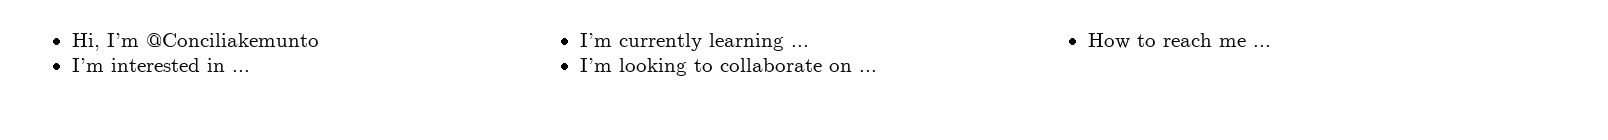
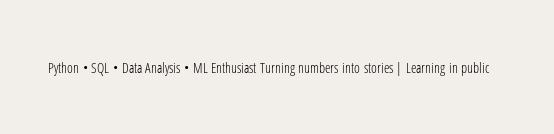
- Hi, I’m @Conciliakemunto
- I’m interested in ...
- I’m currently learning ...
- I’m looking to collaborate on ...
- How to reach me ...
+ Python • SQL • Data Analysis • ML Enthusiast Turning numbers into stories | Learning in public

